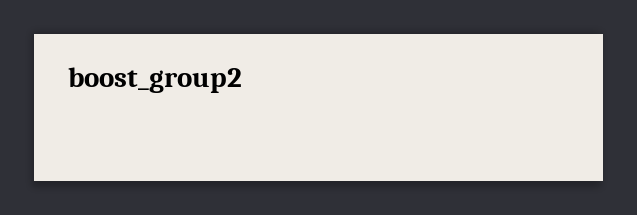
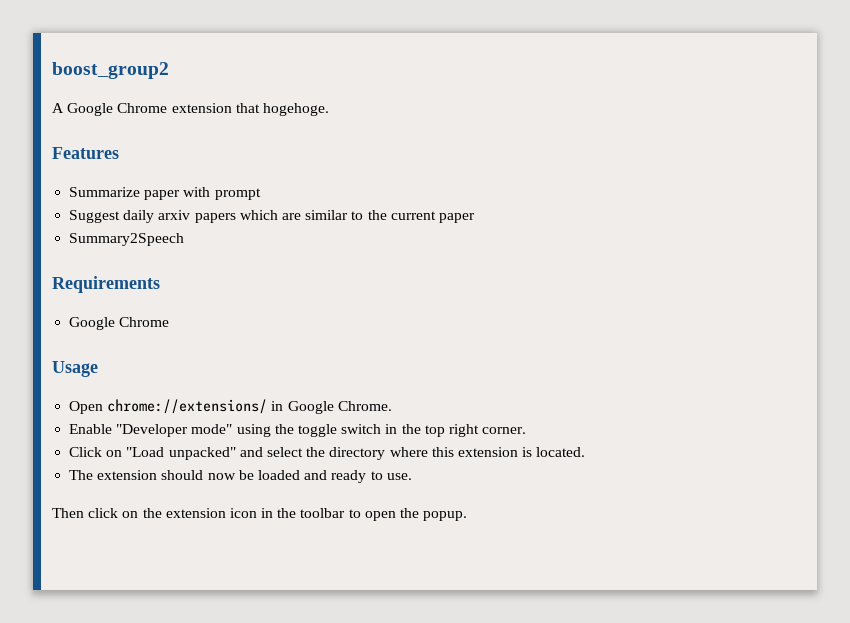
+ A Google Chrome extension that hogehoge.
+ Features
+ Summarize paper with prompt
+ Suggest daily arxiv papers which are similar to the current paper
+ Summary2Speech
+ Requirements
+ Google Chrome
+ Usage
+ Open chrome://extensions/ in Google Chrome.
+ Enable "Developer mode" using the toggle switch in the top right corner.
+ Click on "Load unpacked" and select the directory where this extension is located.
+ The extension should now be loaded and ready to use.
+ Then click on the extension icon in the toolbar to open the popup.

